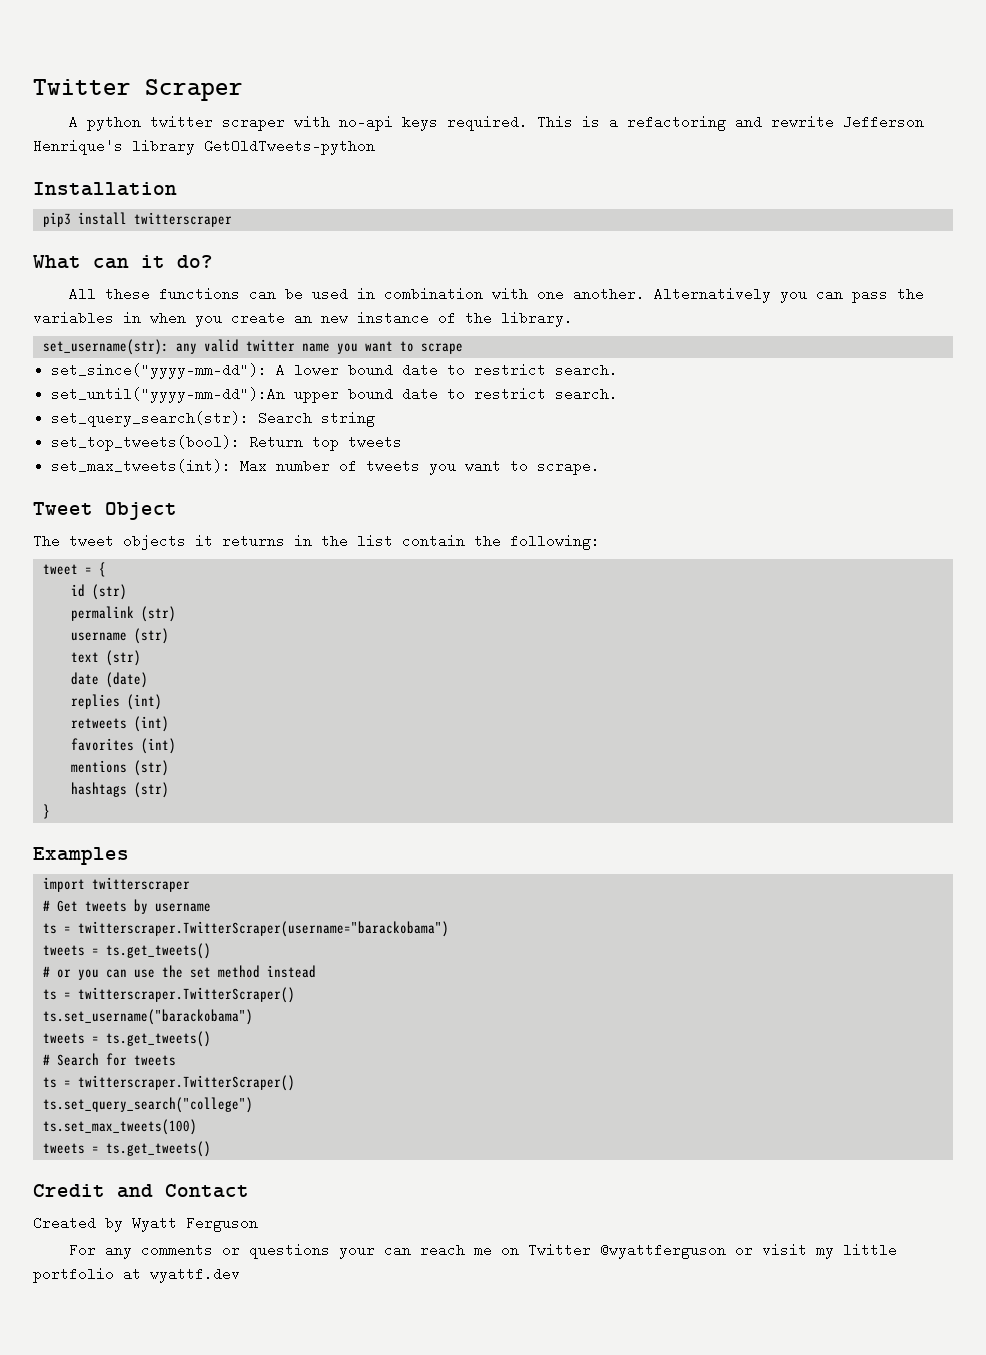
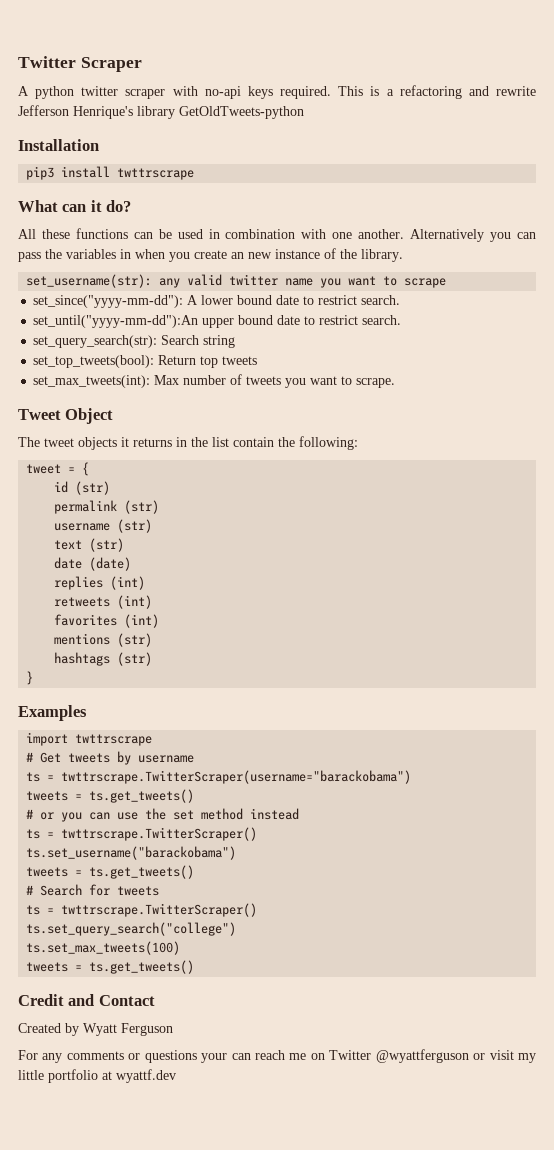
- pip3 install twitterscraper
+ pip3 install twttrscrape
- import twitterscraper
+ import twttrscrape
- ts = twitterscraper.TwitterScraper(username="barackobama")
+ ts = twttrscrape.TwitterScraper(username="barackobama")
  # or you can use the set method instead
- ts = twitterscraper.TwitterScraper()
+ ts = twttrscrape.TwitterScraper()
  # Search for tweets
- ts = twitterscraper.TwitterScraper()
+ ts = twttrscrape.TwitterScraper()

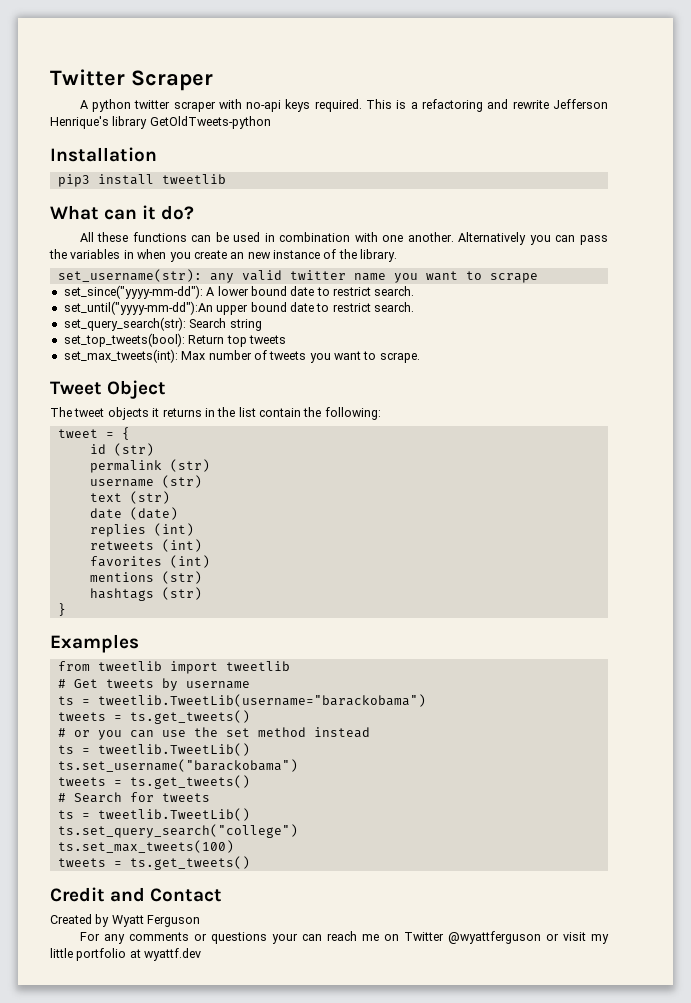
- pip3 install twttrscrape
+ pip3 install tweetlib
- import twttrscrape
+ from tweetlib import tweetlib
- ts = twttrscrape.TwitterScraper(username="barackobama")
+ ts = tweetlib.TweetLib(username="barackobama")
  # or you can use the set method instead
- ts = twttrscrape.TwitterScraper()
+ ts = tweetlib.TweetLib()
  # Search for tweets
- ts = twttrscrape.TwitterScraper()
+ ts = tweetlib.TweetLib()

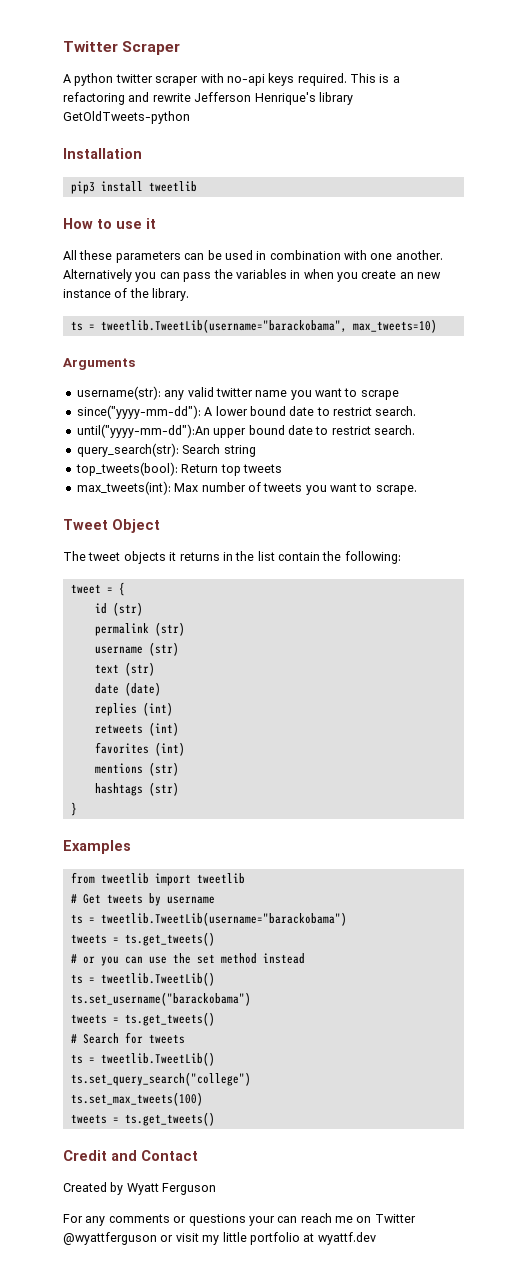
- What can it do?
+ How to use it
- All these functions can be used in combination with one another.
+ All these parameters can be used in combination with one another.
- set_username(str): any valid twitter name you want to scrape
+ ts = tweetlib.TweetLib(username="barackobama", max_tweets=10)
+ Arguments
+ username(str): any valid twitter name you want to scrape
- set_since("yyyy-mm-dd"): A lower bound date to restrict search.
+ since("yyyy-mm-dd"): A lower bound date to restrict search.
- set_until("yyyy-mm-dd"):An upper bound date to restrict search.
+ until("yyyy-mm-dd"):An upper bound date to restrict search.
- set_query_search(str): Search string
+ query_search(str): Search string
- set_top_tweets(bool): Return top tweets
+ top_tweets(bool): Return top tweets
- set_max_tweets(int): Max number of tweets you want to scrape.
+ max_tweets(int): Max number of tweets you want to scrape.

